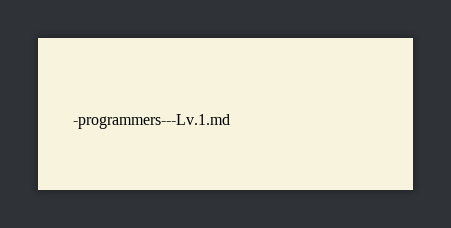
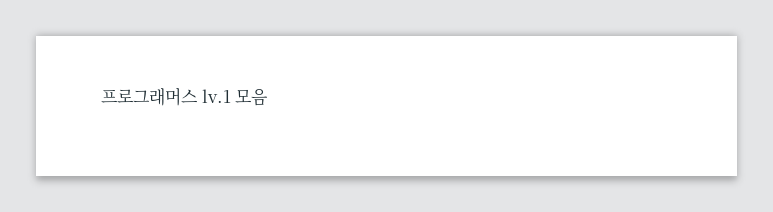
- -programmers---Lv.1.md
+ 프로그래머스 lv.1 모음

